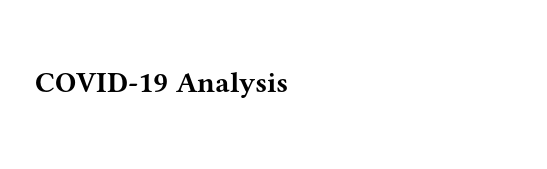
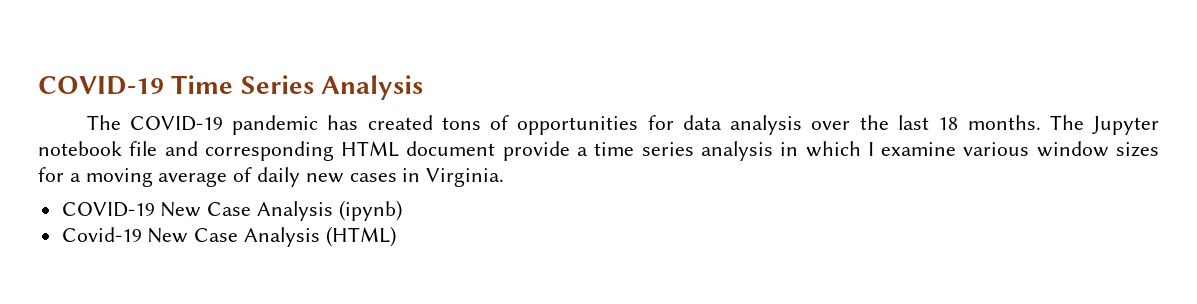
- COVID-19 Analysis
+ COVID-19 Time Series Analysis
+ The COVID-19 pandemic has created tons of opportunities for data analysis over the last 18 months. The Jupyter notebook file and corresponding HTML document provide a time series analysis in which I examine various window sizes for a moving average of daily new cases in Virginia.
+ COVID-19 New Case Analysis (ipynb)
+ Covid-19 New Case Analysis (HTML)

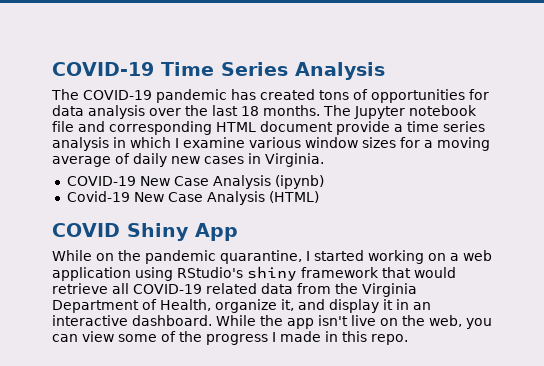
+ COVID Shiny App
+ While on the pandemic quarantine, I started working on a web application using RStudio's shiny framework that would retrieve all COVID-19 related data from the Virginia Department of Health, organize it, and display it in an interactive dashboard. While the app isn't live on the web, you can view some of the progress I made in this repo.

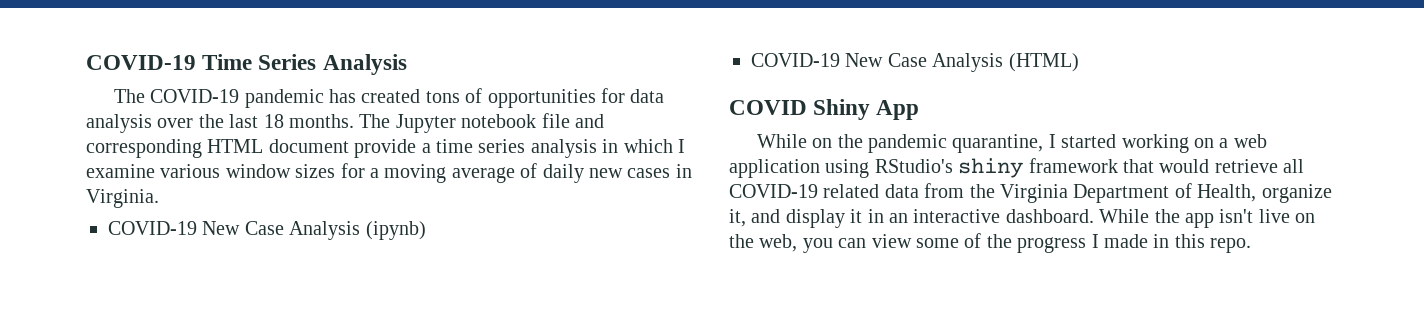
- Covid-19 New Case Analysis (HTML)
+ COVID-19 New Case Analysis (HTML)

